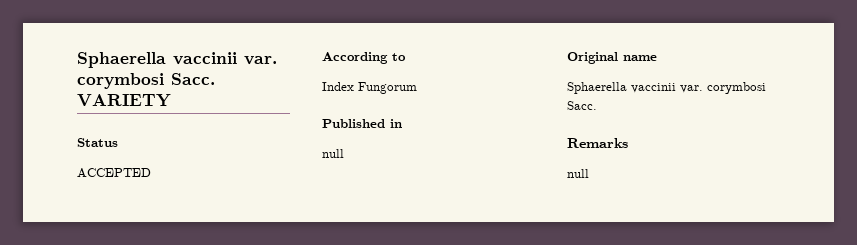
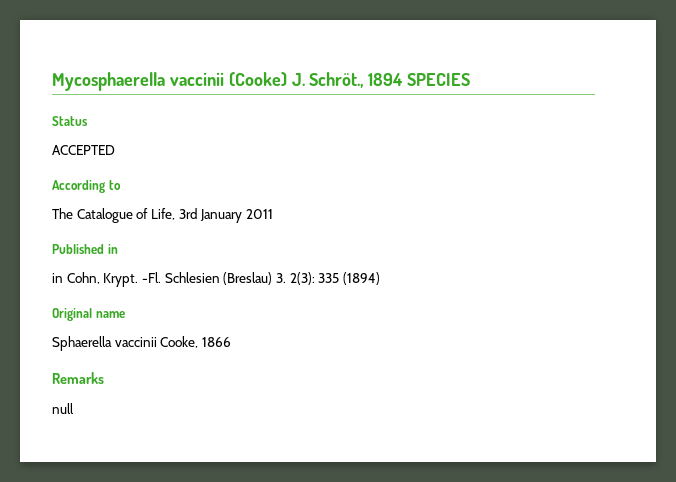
- Sphaerella vaccinii var. corymbosi Sacc. VARIETY
+ Mycosphaerella vaccinii (Cooke) J. Schröt., 1894 SPECIES
  Status
  ACCEPTED
  According to
- Index Fungorum
+ The Catalogue of Life, 3rd January 2011
  Published in
- null
+ in Cohn, Krypt. -Fl. Schlesien (Breslau) 3. 2(3): 335 (1894)
  Original name
- Sphaerella vaccinii var. corymbosi Sacc.
+ Sphaerella vaccinii Cooke, 1866

